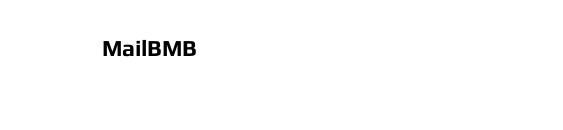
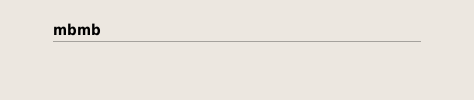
- MailBMB
+ mbmb

